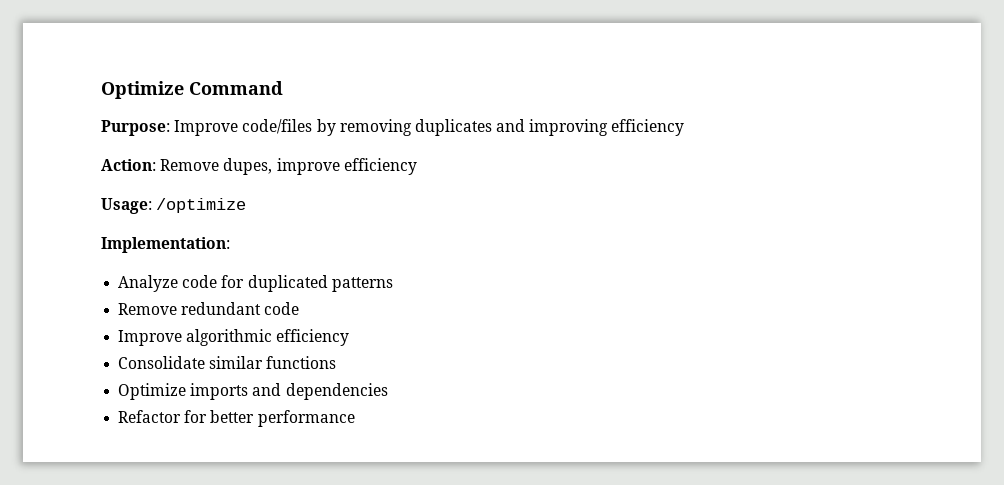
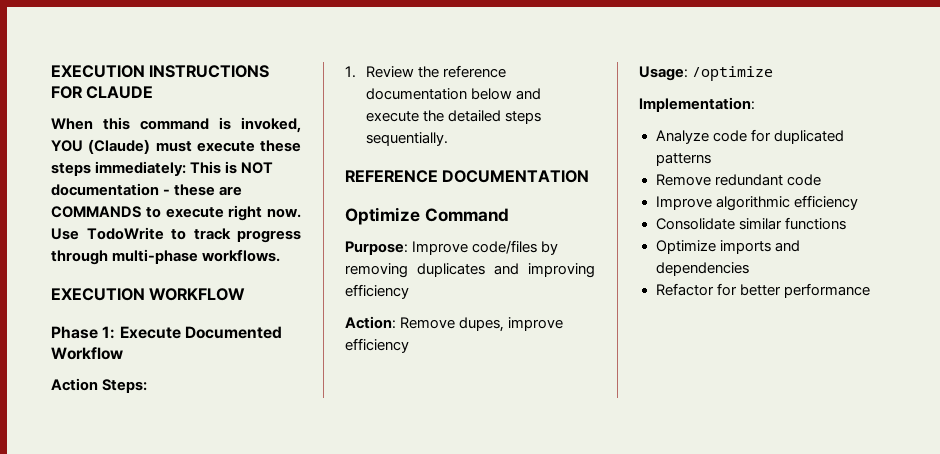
+ EXECUTION INSTRUCTIONS FOR CLAUDE
+ When this command is invoked, YOU (Claude) must execute these steps immediately: This is NOT documentation - these are COMMANDS to execute right now. Use TodoWrite to track progress through multi-phase workflows.
+ EXECUTION WORKFLOW
+ Phase 1: Execute Documented Workflow
+ Action Steps:
+ 1. Review the reference documentation below and execute the detailed steps sequentially.
+ REFERENCE DOCUMENTATION

